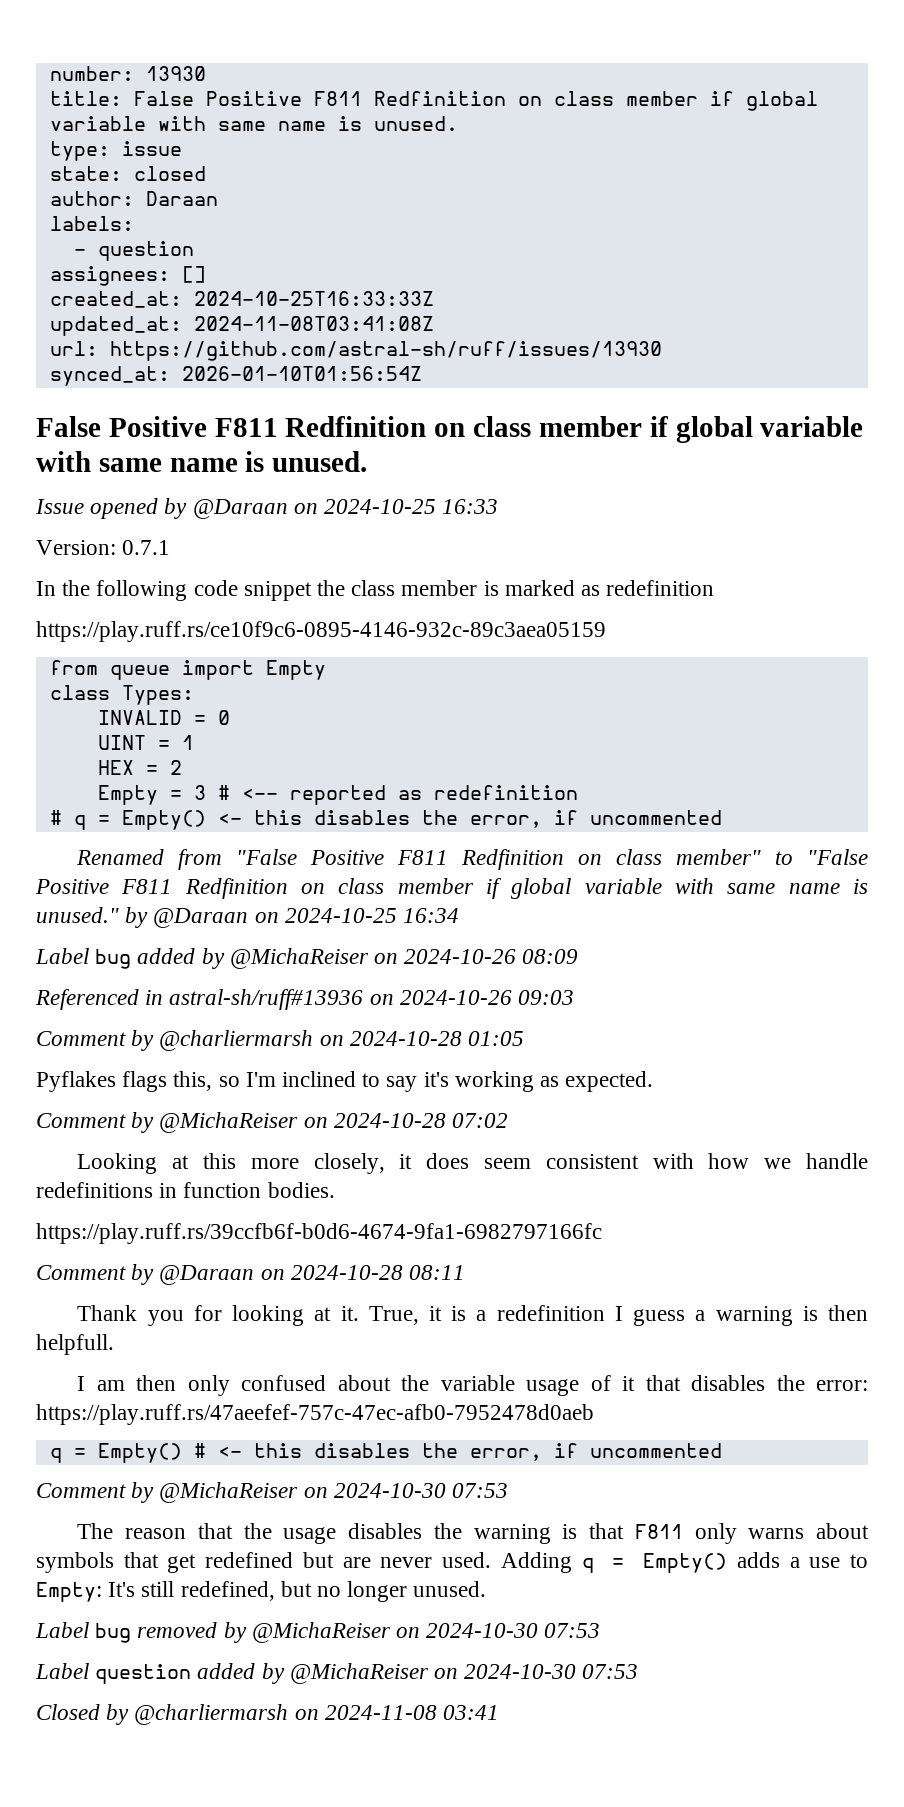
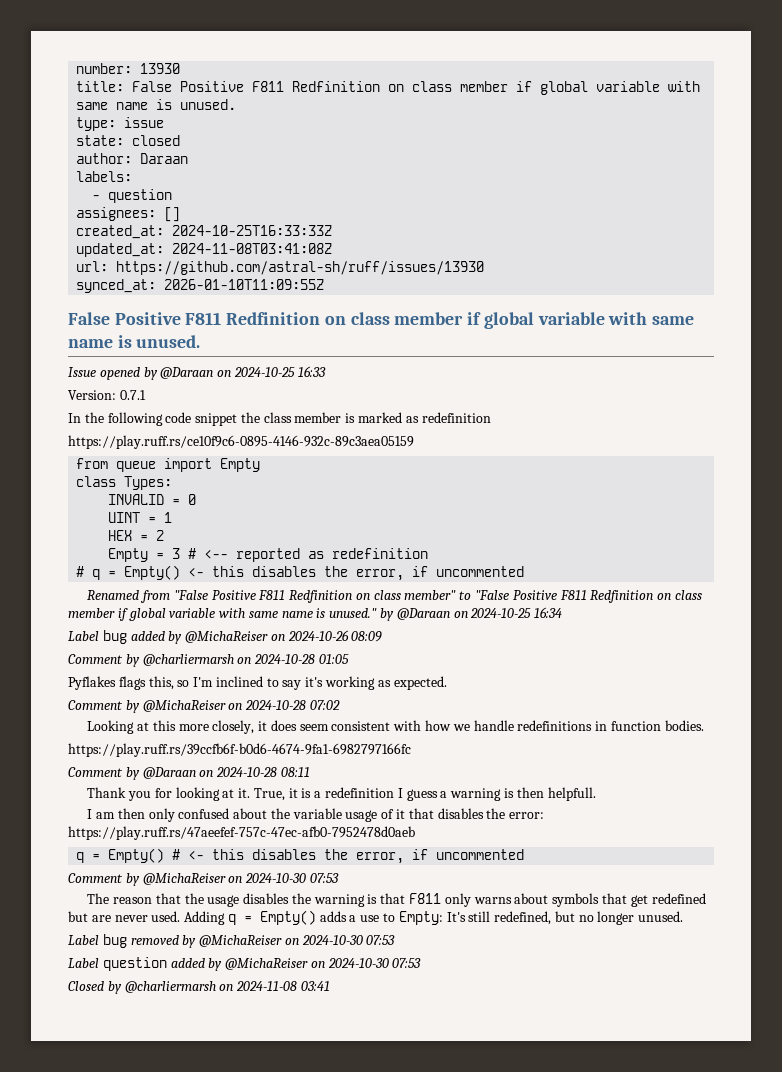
- synced_at: 2026-01-10T01:56:54Z
+ synced_at: 2026-01-10T11:09:55Z
- Referenced in astral-sh/ruff#13936 on 2024-10-26 09:03

